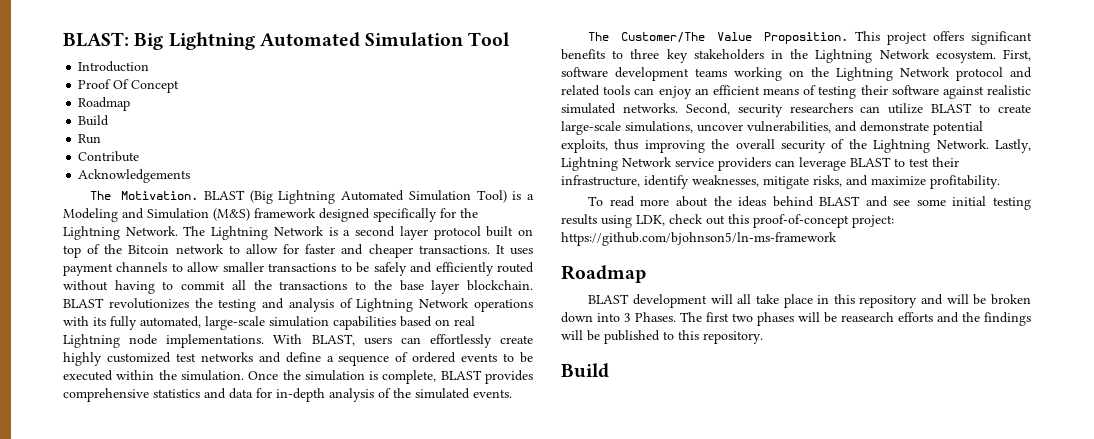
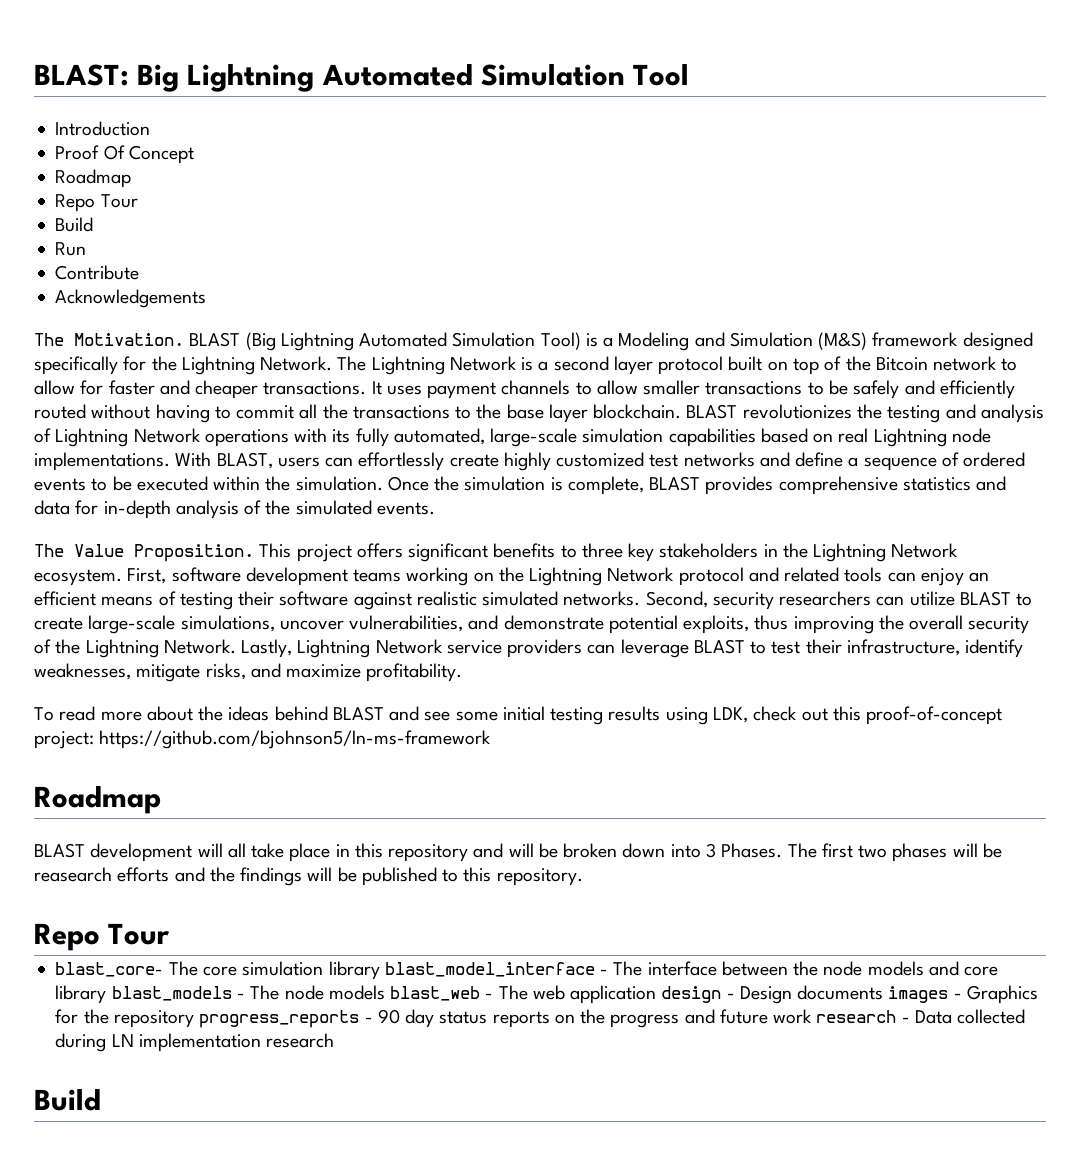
  Proof Of Concept
  Roadmap
+ Repo Tour
- The Customer/The Value Proposition.
+ The Value Proposition.
  The first two phases will be reasearch efforts and the findings will be published to this repository.
+ Repo Tour
+ blast_core- The core simulation library blast_model_interface - The interface between the node models and core library blast_models - The node models blast_web - The web application design - Design documents images - Graphics for the repository progress_reports - 90 day status reports on the progress and future work research - Data collected during LN implementation research

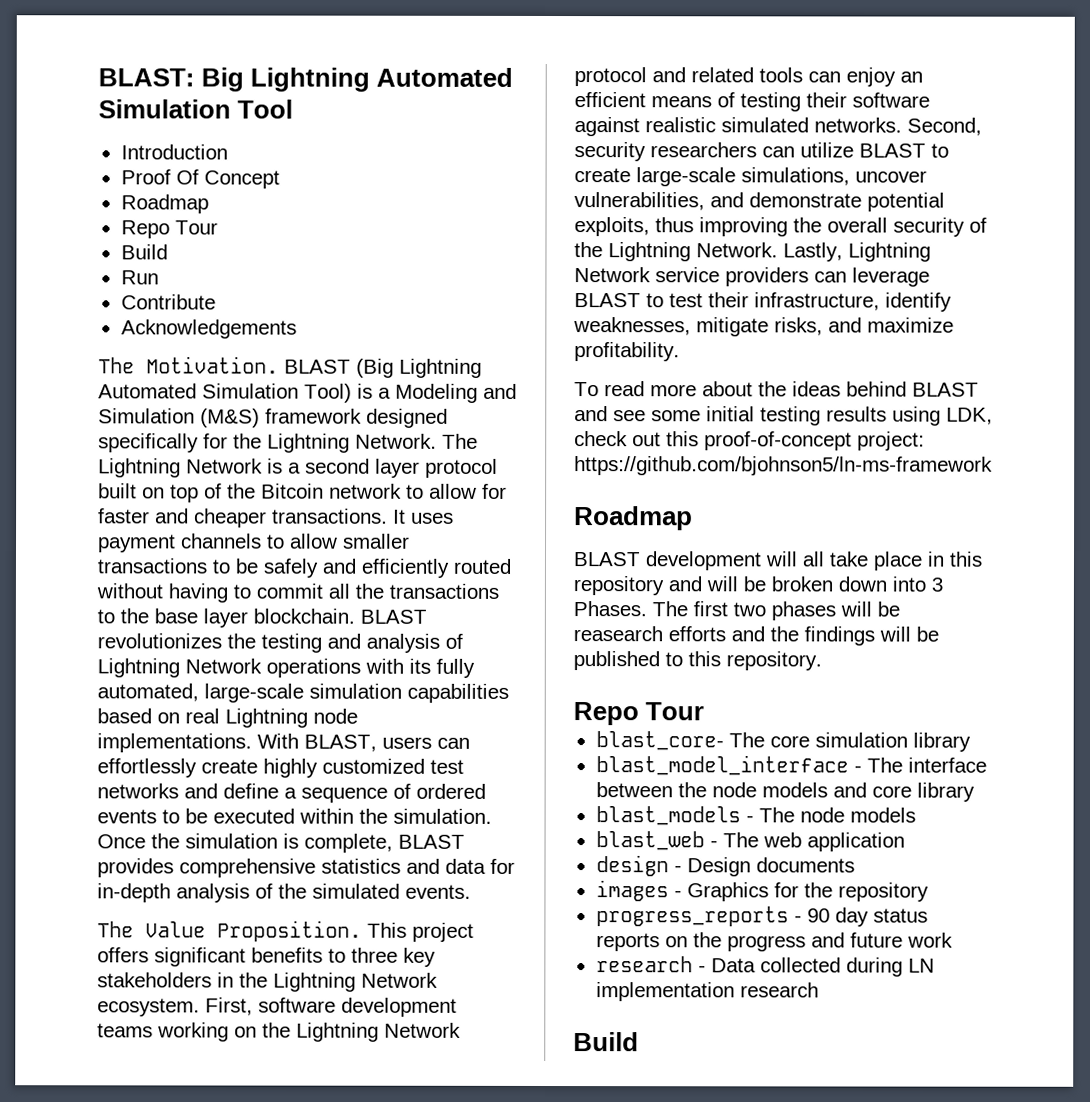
- blast_core- The core simulation library blast_model_interface - The interface between the node models and core library blast_models - The node models blast_web - The web application design - Design documents images - Graphics for the repository progress_reports - 90 day status reports on the progress and future work research - Data collected during LN implementation research
+ blast_core- The core simulation library
+ blast_model_interface - The interface between the node models and core library
+ blast_models - The node models
+ blast_web - The web application
+ design - Design documents
+ images - Graphics for the repository
+ progress_reports - 90 day status reports on the progress and future work
+ research - Data collected during LN implementation research

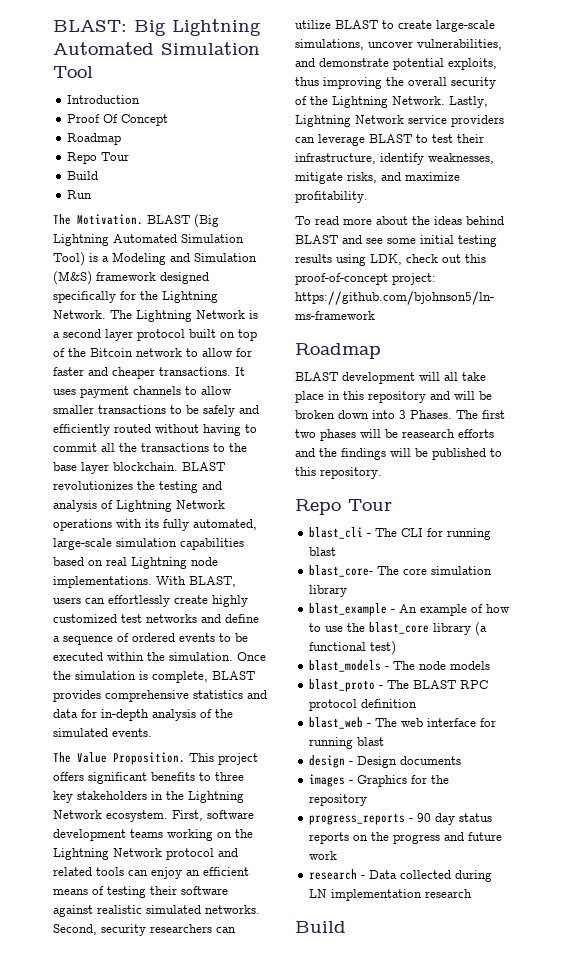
- Contribute
- Acknowledgements
+ blast_cli - The CLI for running blast
- blast_model_interface - The interface between the node models and core library
+ blast_example - An example of how to use the blast_core library (a functional test)
+ blast_proto - The BLAST RPC protocol definition
- blast_web - The web application
+ blast_web - The web interface for running blast

